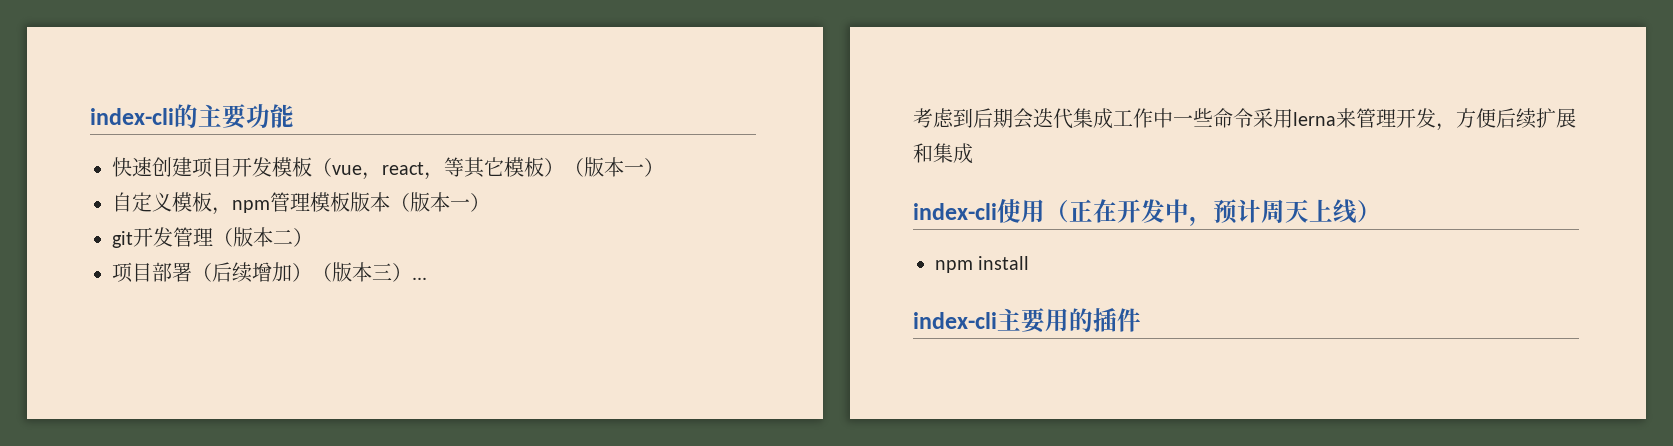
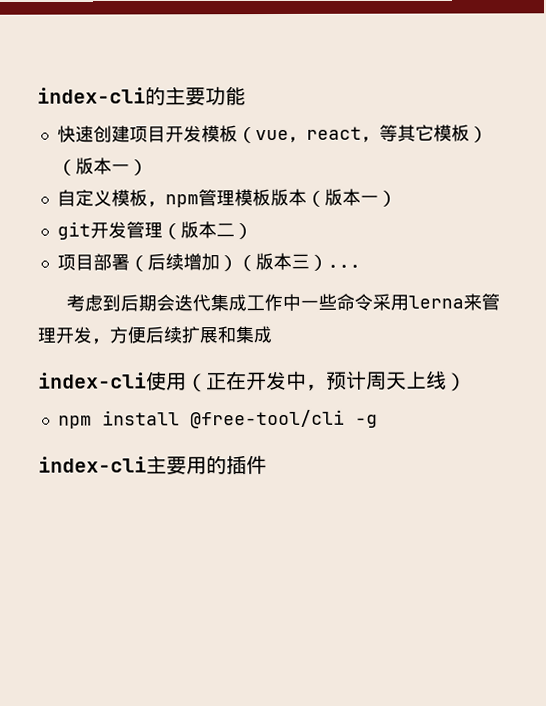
- npm install
+ npm install @free-tool/cli -g

